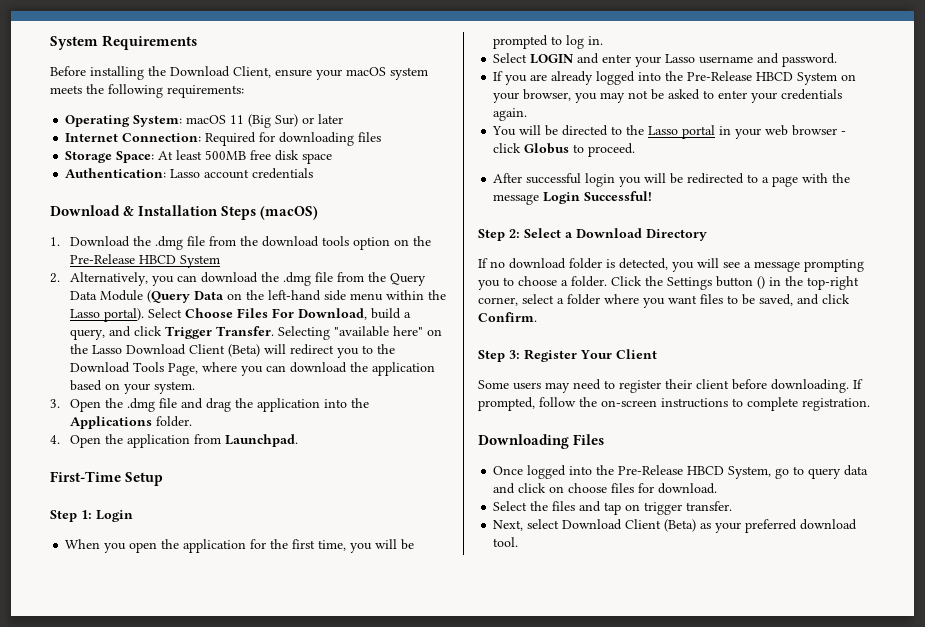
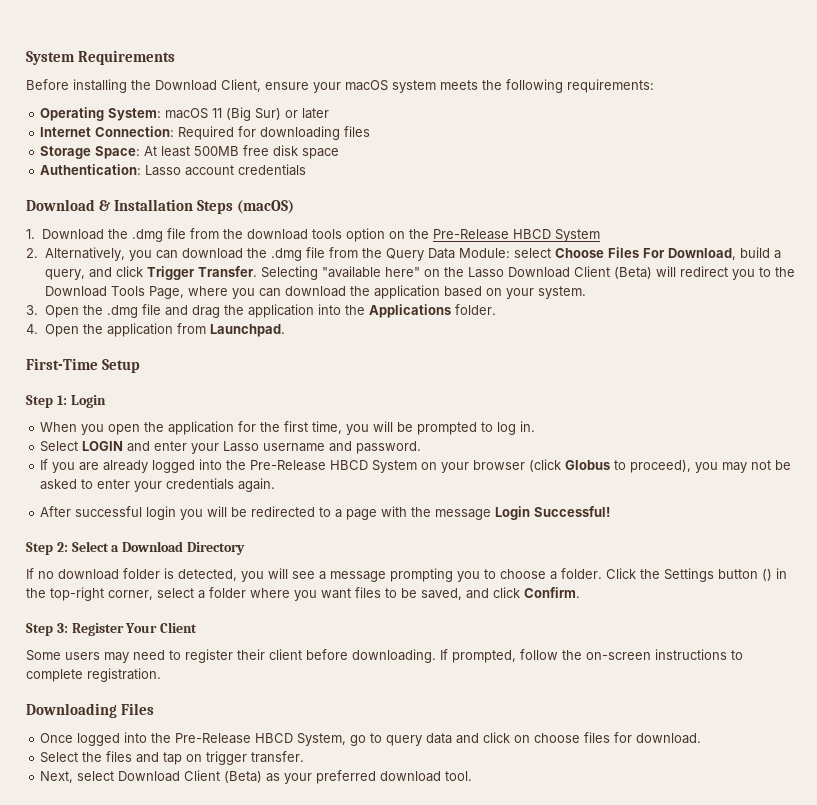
- 2. Alternatively, you can download the .dmg file from the Query Data Module (Query Data on the left-hand side menu within the Lasso portal). Select Choose Files For Download, build a query, and click Trigger Transfer.
+ 2. Alternatively, you can download the .dmg file from the Query Data Module: select Choose Files For Download, build a query, and click Trigger Transfer.
- If you are already logged into the Pre-Release HBCD System on your browser, you may not be asked to enter your credentials again.
+ If you are already logged into the Pre-Release HBCD System on your browser (click Globus to proceed), you may not be asked to enter your credentials again.
- You will be directed to the Lasso portal in your web browser - click Globus to proceed.

